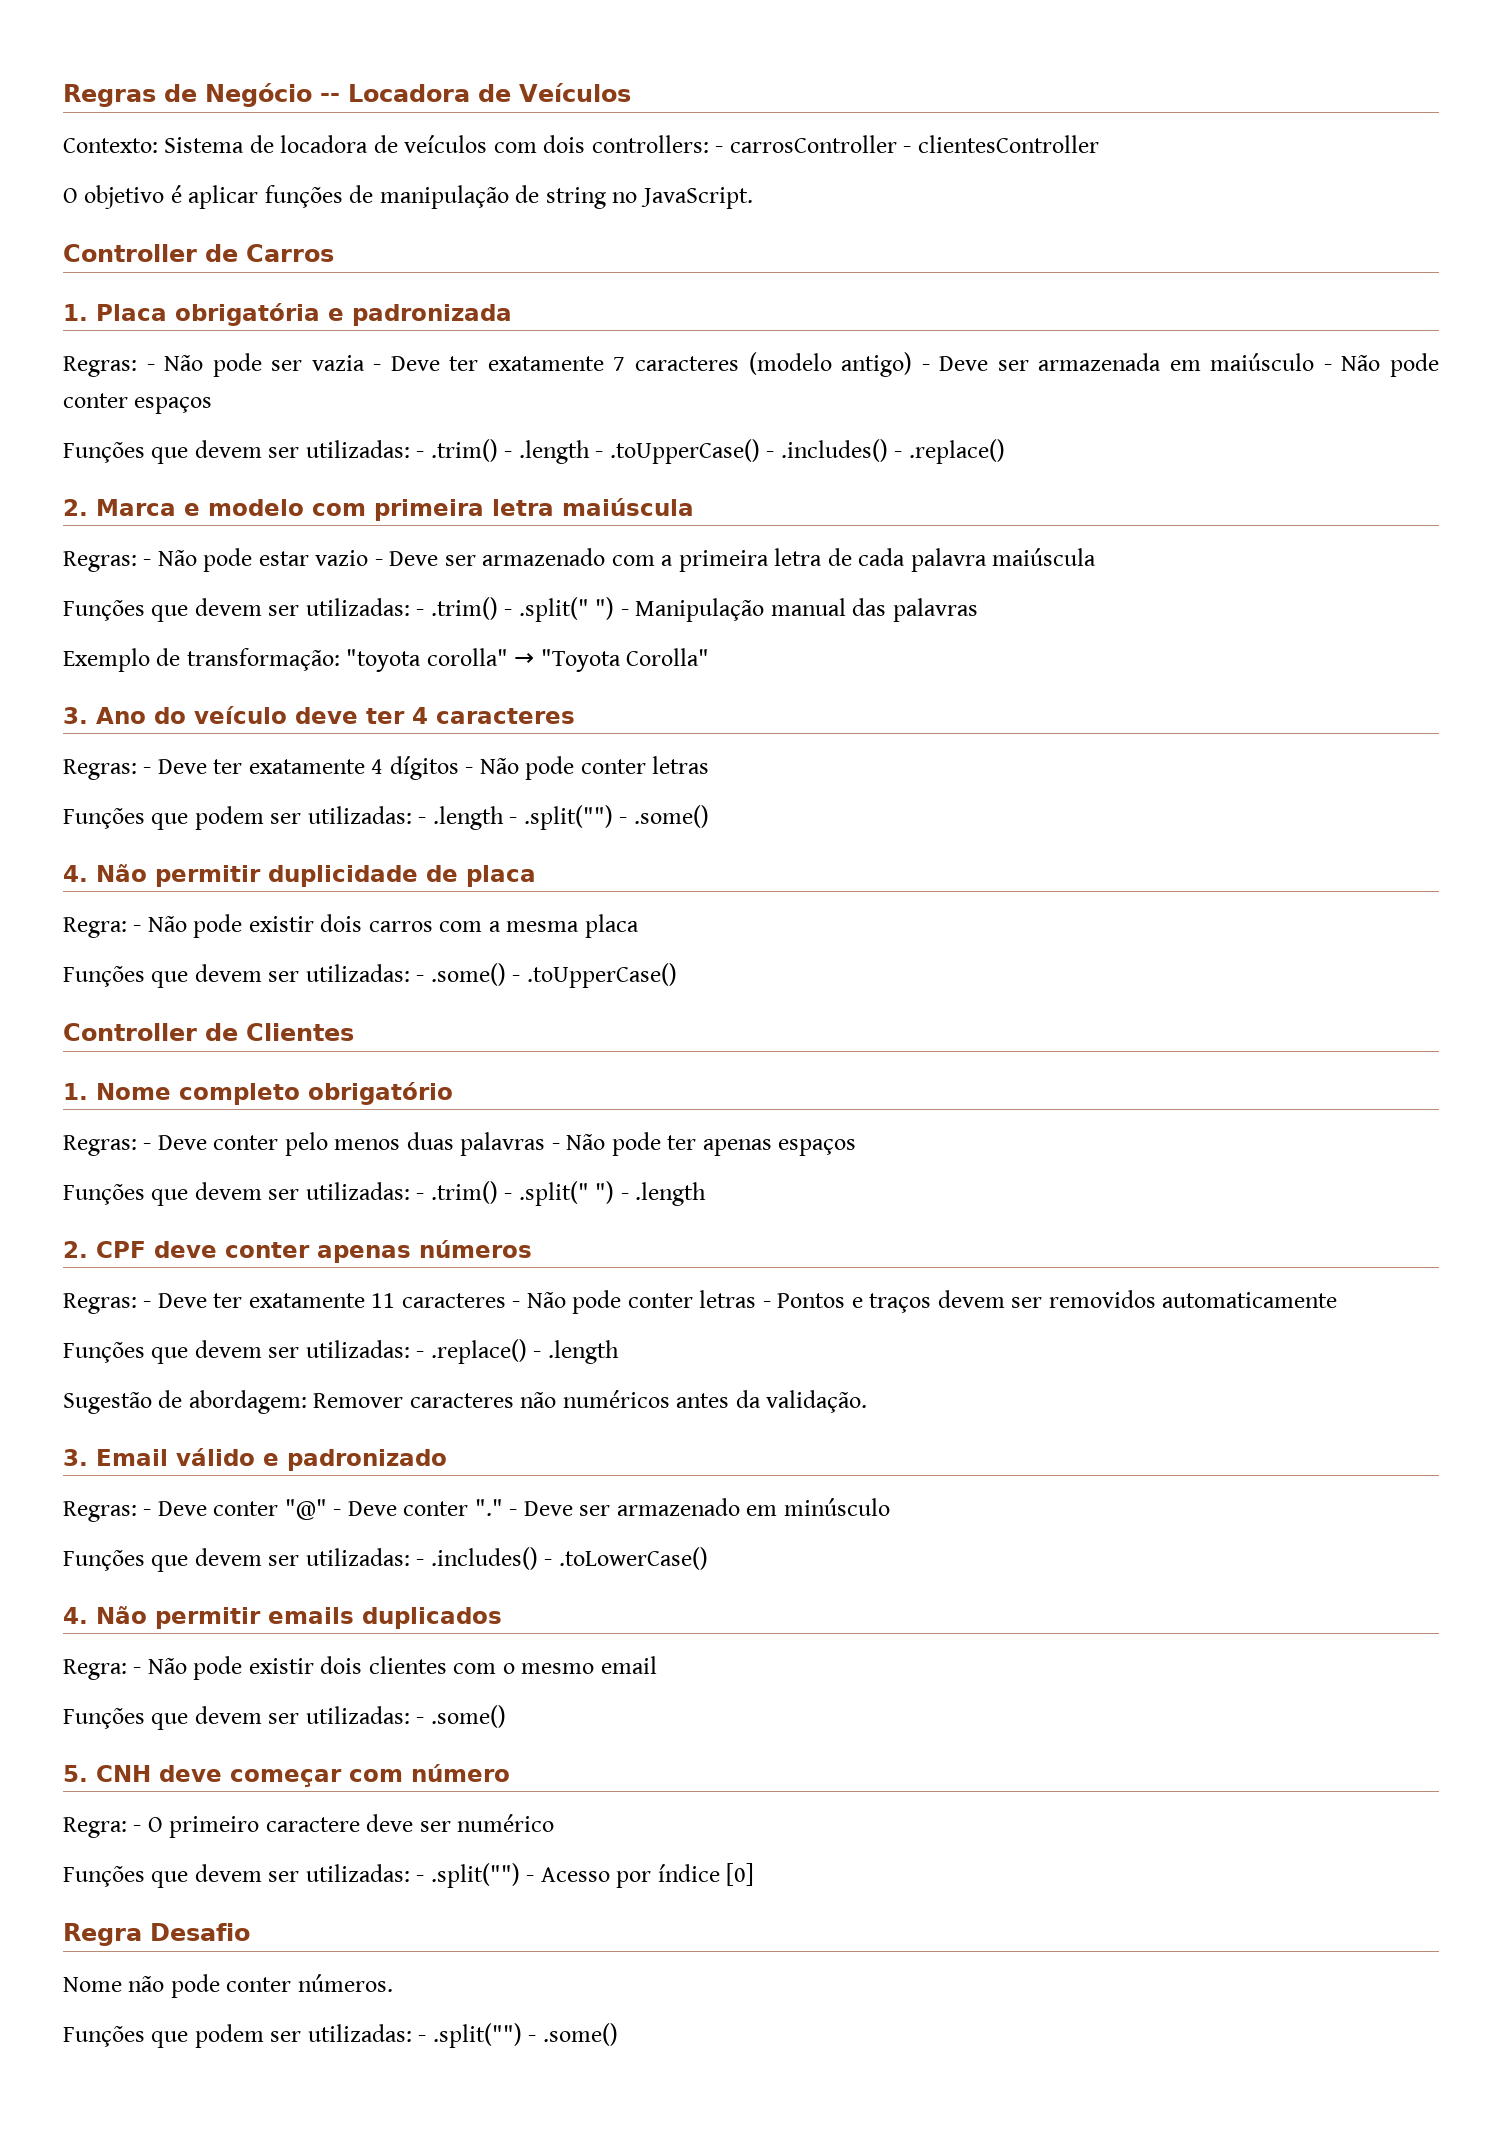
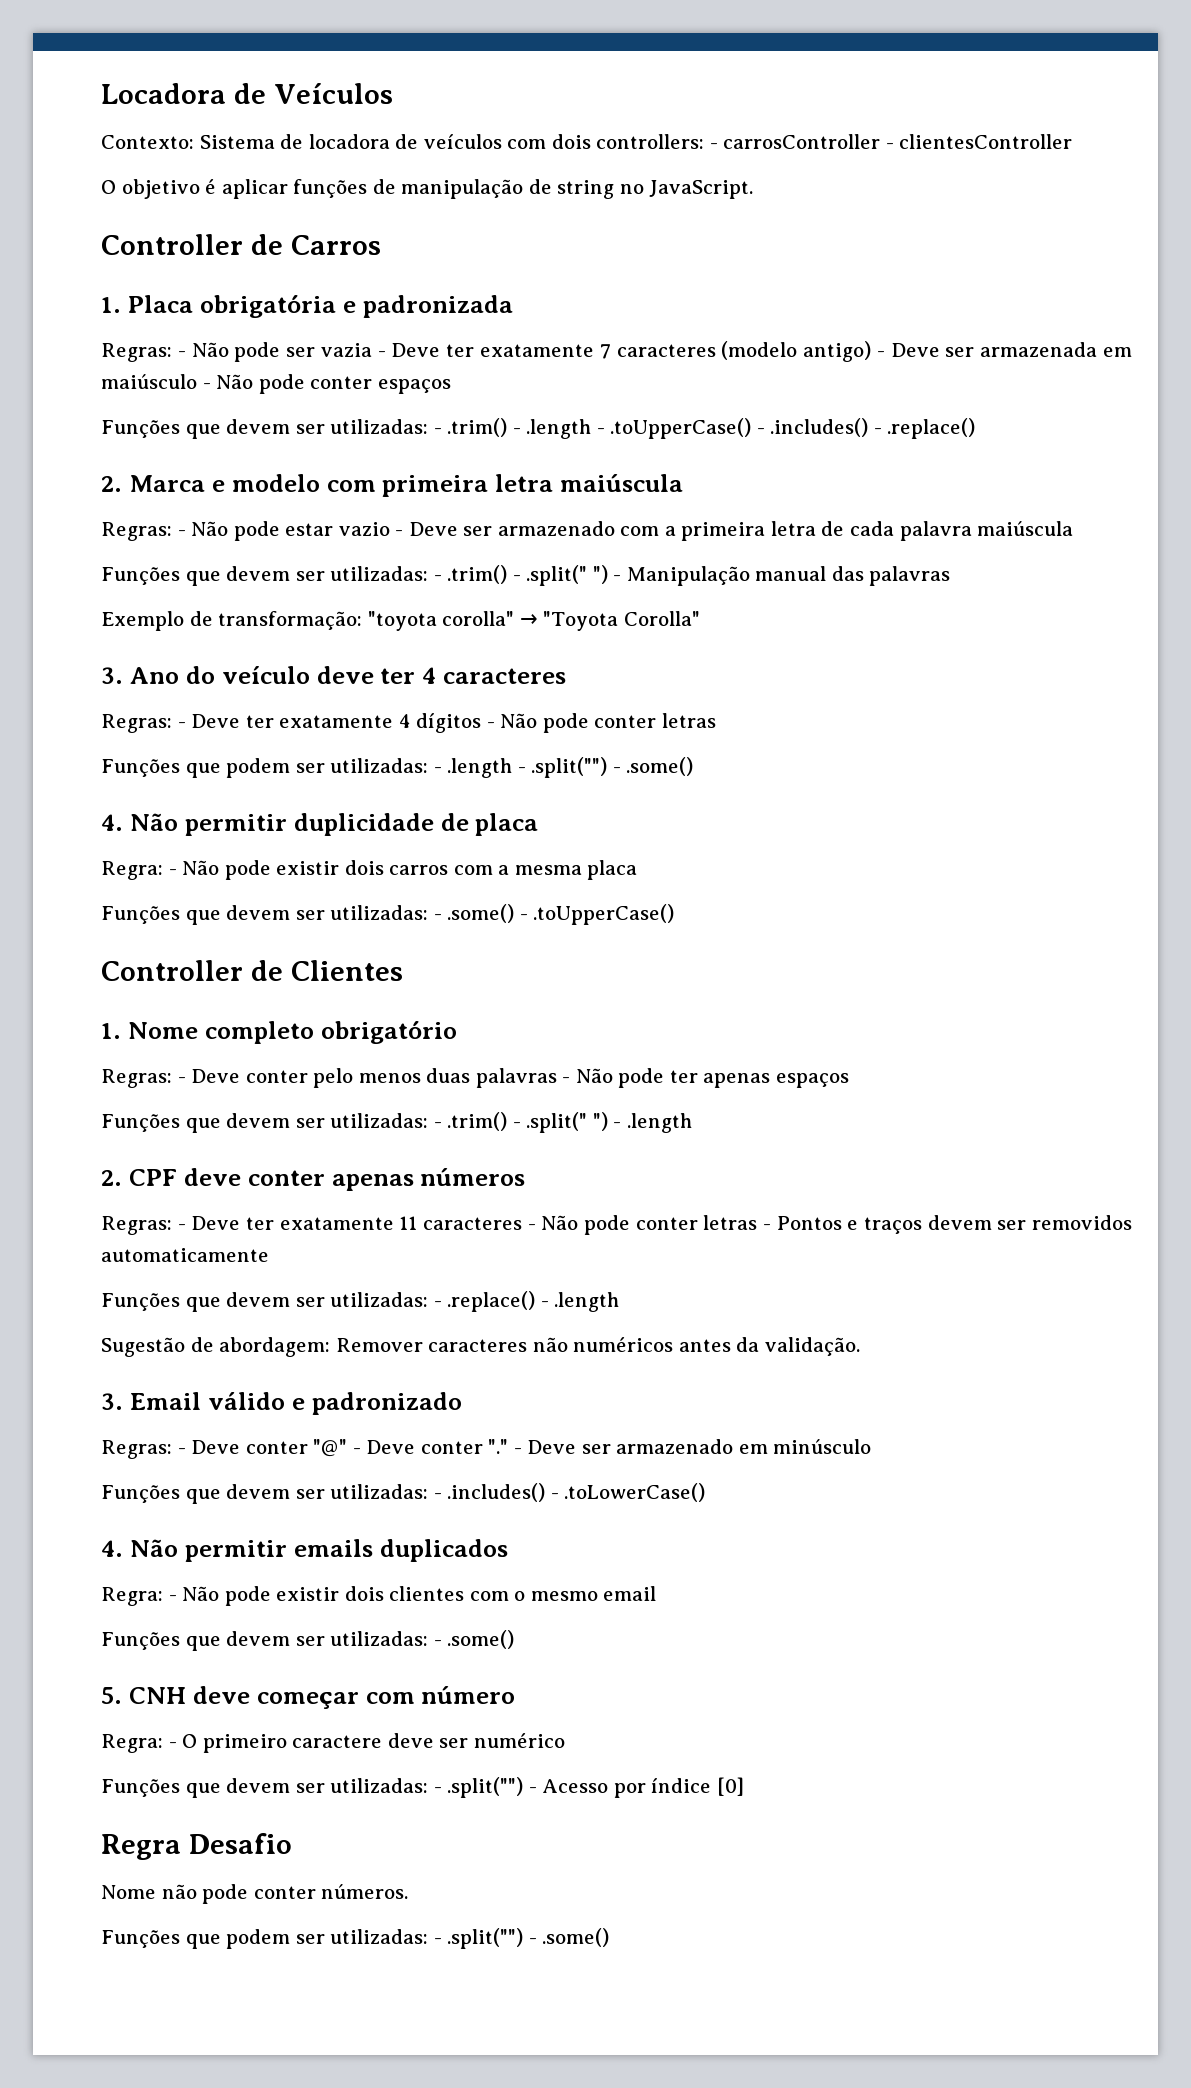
- Regras de Negócio -- Locadora de Veículos
+ Locadora de Veículos

